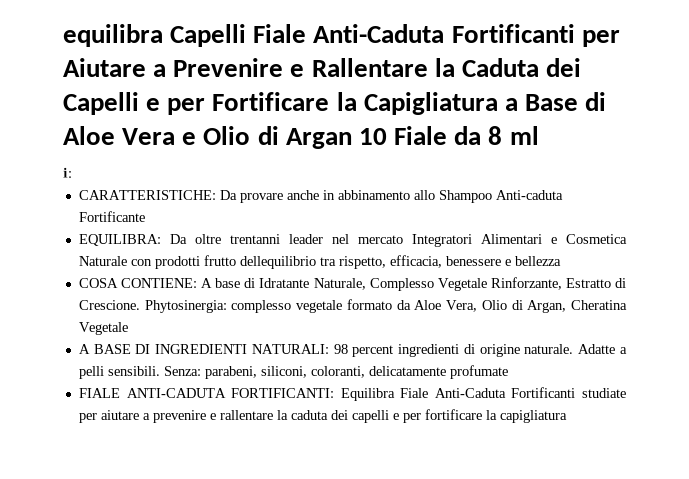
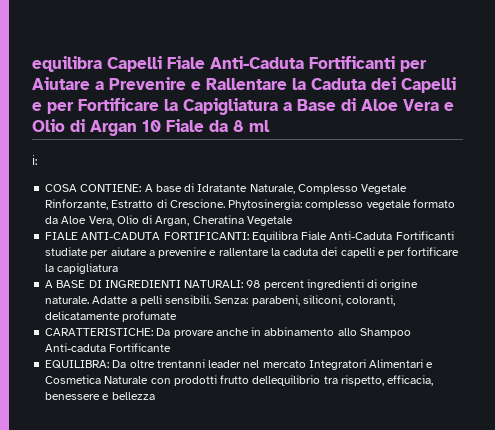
+ COSA CONTIENE: A base di Idratante Naturale, Complesso Vegetale Rinforzante, Estratto di Crescione. Phytosinergia: complesso vegetale formato da Aloe Vera, Olio di Argan, Cheratina Vegetale
+ FIALE ANTI-CADUTA FORTIFICANTI: Equilibra Fiale Anti-Caduta Fortificanti studiate per aiutare a prevenire e rallentare la caduta dei capelli e per fortificare la capigliatura
+ A BASE DI INGREDIENTI NATURALI: 98 percent ingredienti di origine naturale. Adatte a pelli sensibili. Senza: parabeni, siliconi, coloranti, delicatamente profumate
- COSA CONTIENE: A base di Idratante Naturale, Complesso Vegetale Rinforzante, Estratto di Crescione. Phytosinergia: complesso vegetale formato da Aloe Vera, Olio di Argan, Cheratina Vegetale
- A BASE DI INGREDIENTI NATURALI: 98 percent ingredienti di origine naturale. Adatte a pelli sensibili. Senza: parabeni, siliconi, coloranti, delicatamente profumate
- FIALE ANTI-CADUTA FORTIFICANTI: Equilibra Fiale Anti-Caduta Fortificanti studiate per aiutare a prevenire e rallentare la caduta dei capelli e per fortificare la capigliatura

